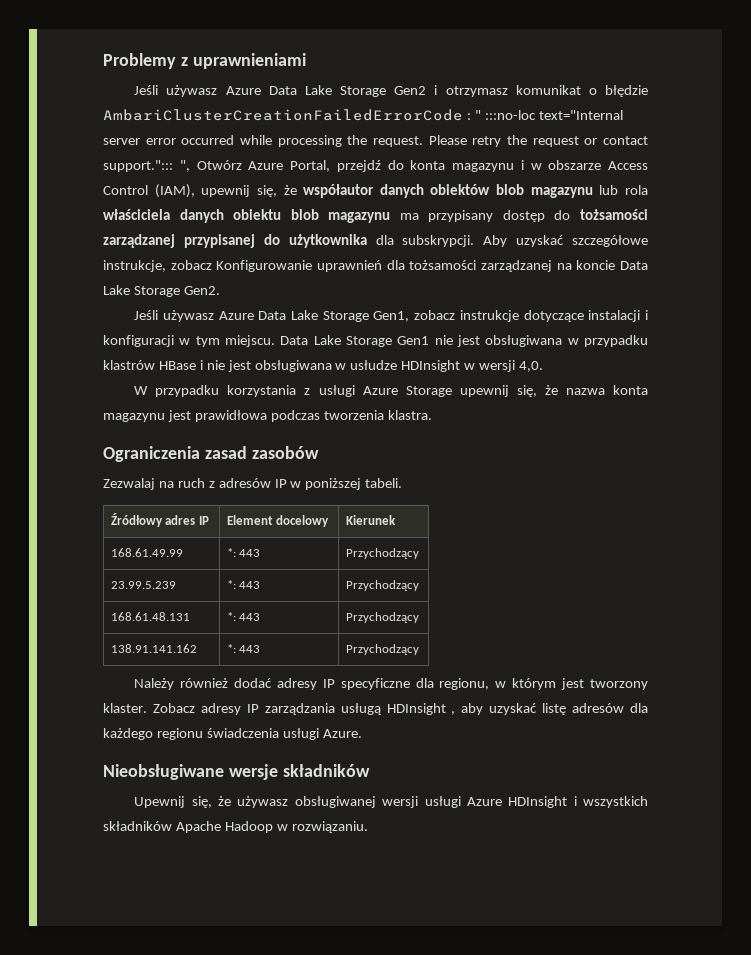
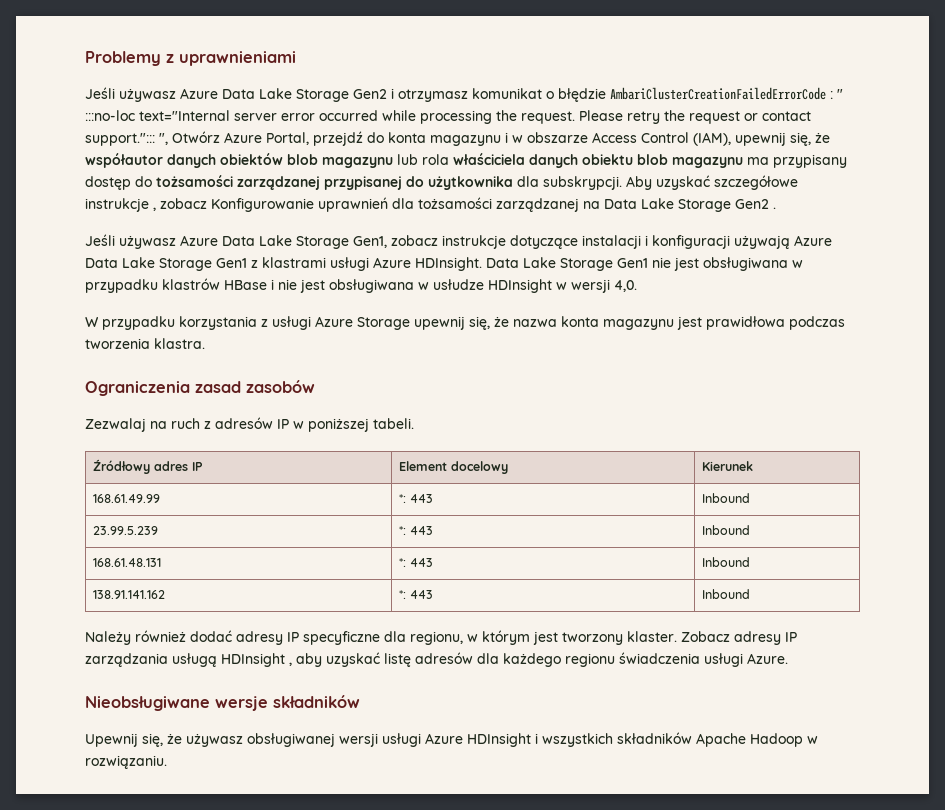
- Aby uzyskać szczegółowe instrukcje, zobacz Konfigurowanie uprawnień dla tożsamości zarządzanej na koncie Data Lake Storage Gen2.
+ Aby uzyskać szczegółowe instrukcje , zobacz Konfigurowanie uprawnień dla tożsamości zarządzanej na Data Lake Storage Gen2 .
- Jeśli używasz Azure Data Lake Storage Gen1, zobacz instrukcje dotyczące instalacji i konfiguracji w tym miejscu.
+ Jeśli używasz Azure Data Lake Storage Gen1, zobacz instrukcje dotyczące instalacji i konfiguracji używają Azure Data Lake Storage Gen1 z klastrami usługi Azure HDInsight.
- 168.61.49.99 | *: 443 | Przychodzący
+ 168.61.49.99 | *: 443 | Inbound
- 23.99.5.239 | *: 443 | Przychodzący
+ 23.99.5.239 | *: 443 | Inbound
- 168.61.48.131 | *: 443 | Przychodzący
+ 168.61.48.131 | *: 443 | Inbound
- 138.91.141.162 | *: 443 | Przychodzący
+ 138.91.141.162 | *: 443 | Inbound

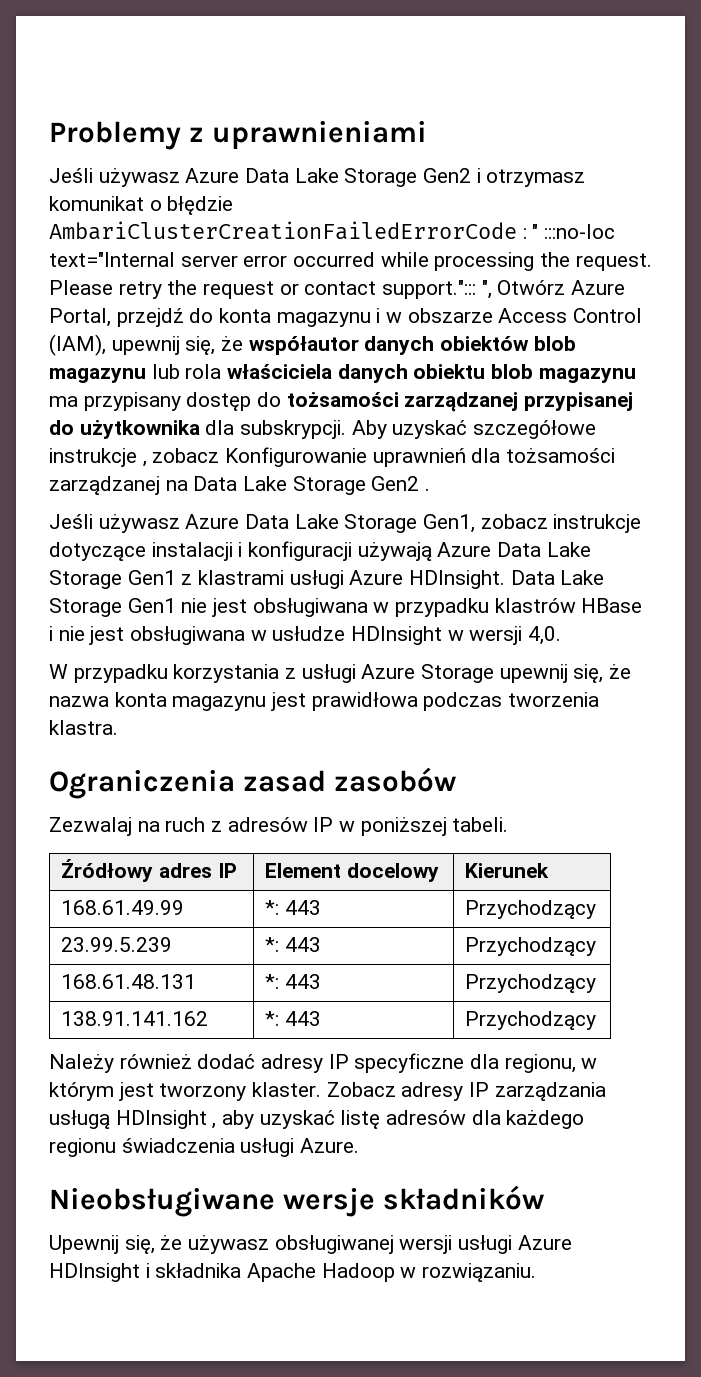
- 168.61.49.99 | *: 443 | Inbound
+ 168.61.49.99 | *: 443 | Przychodzący
- 23.99.5.239 | *: 443 | Inbound
+ 23.99.5.239 | *: 443 | Przychodzący
- 168.61.48.131 | *: 443 | Inbound
+ 168.61.48.131 | *: 443 | Przychodzący
- 138.91.141.162 | *: 443 | Inbound
+ 138.91.141.162 | *: 443 | Przychodzący
- Upewnij się, że używasz obsługiwanej wersji usługi Azure HDInsight i wszystkich składników Apache Hadoop w rozwiązaniu.
+ Upewnij się, że używasz obsługiwanej wersji usługi Azure HDInsight i składnika Apache Hadoop w rozwiązaniu.

